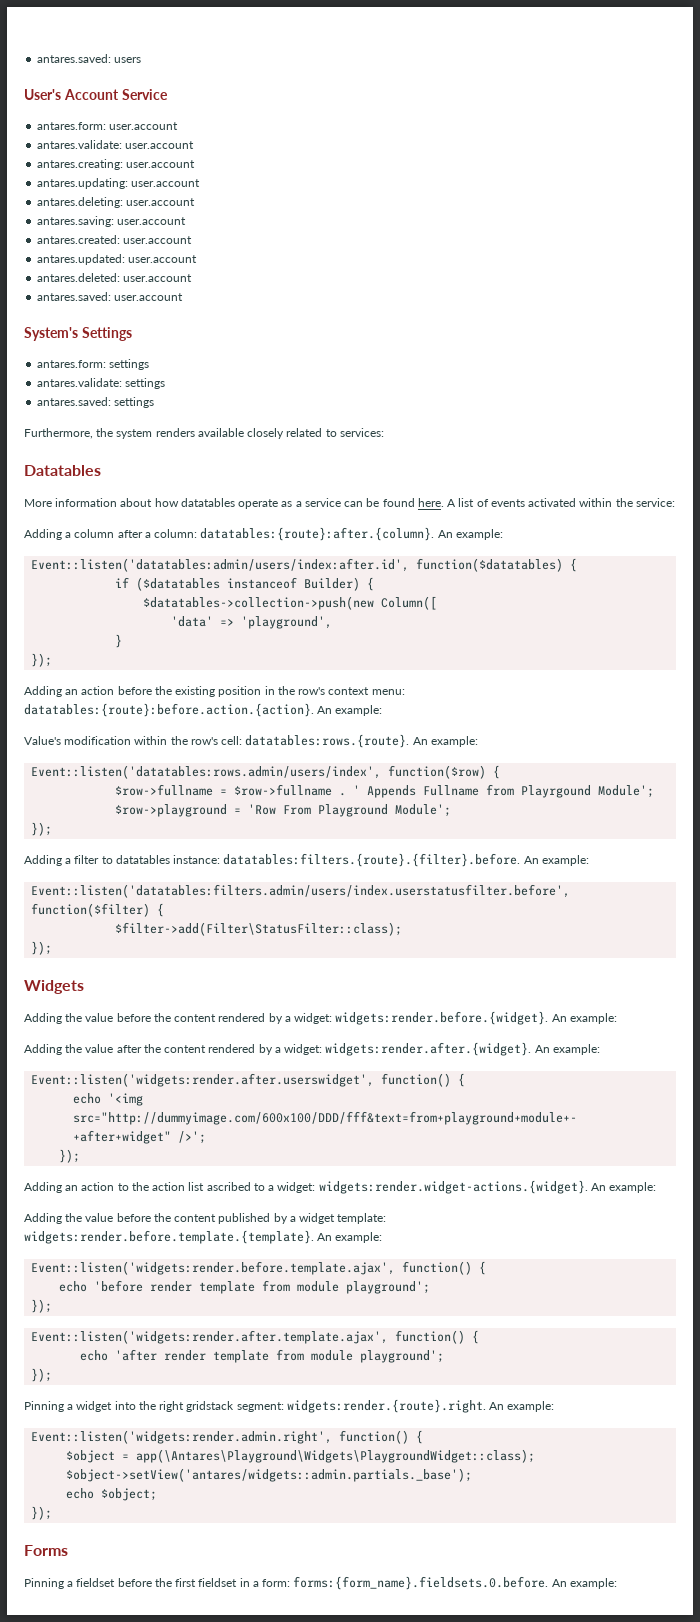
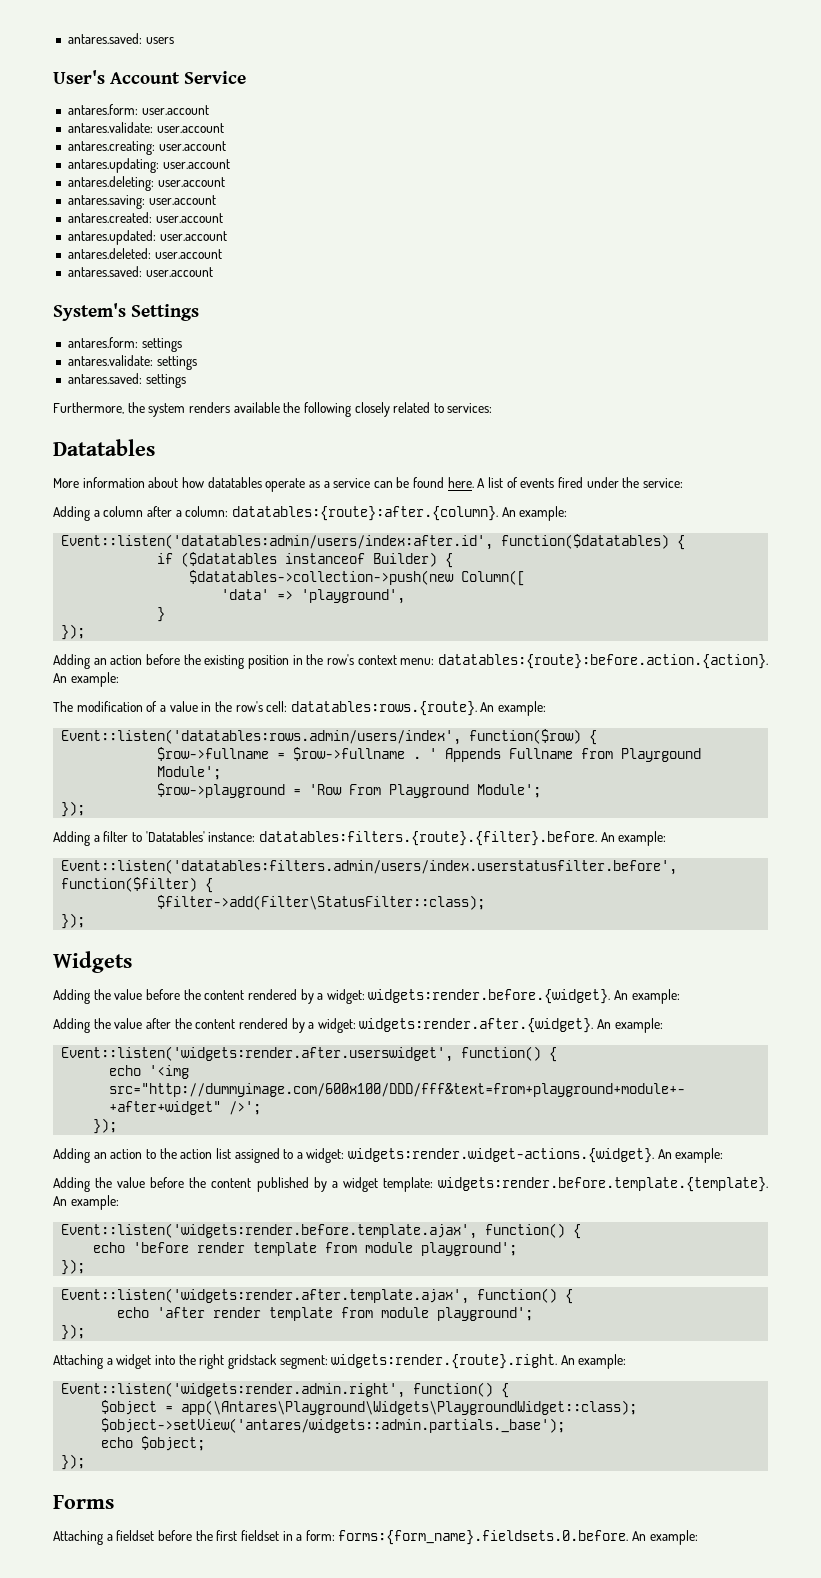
- Furthermore, the system renders available closely related to services:
+ Furthermore, the system renders available the following closely related to services:
- A list of events activated within the service:
+ A list of events fired under the service:
- Value's modification within the row's cell: datatables:rows.{route}. An example:
+ The modification of a value in the row's cell: datatables:rows.{route}. An example:
- Adding a filter to datatables instance: datatables:filters.{route}.{filter}.before. An example:
+ Adding a filter to 'Datatables' instance: datatables:filters.{route}.{filter}.before. An example:
- Adding an action to the action list ascribed to a widget: widgets:render.widget-actions.{widget}. An example:
+ Adding an action to the action list assigned to a widget: widgets:render.widget-actions.{widget}. An example:
- Pinning a widget into the right gridstack segment: widgets:render.{route}.right. An example:
+ Attaching a widget into the right gridstack segment: widgets:render.{route}.right. An example:
- Pinning a fieldset before the first fieldset in a form: forms:{form_name}.fieldsets.0.before. An example:
+ Attaching a fieldset before the first fieldset in a form: forms:{form_name}.fieldsets.0.before. An example:

